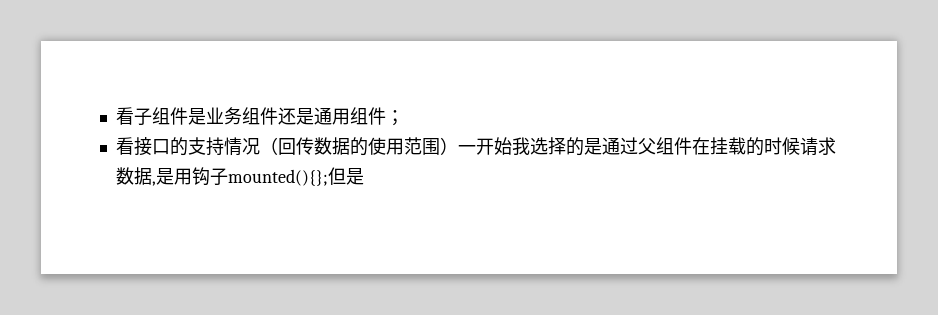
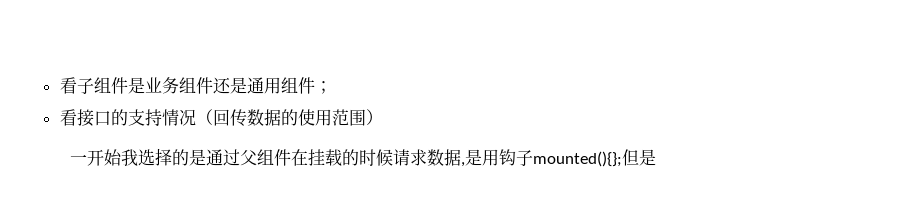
- 看接口的支持情况（回传数据的使用范围）一开始我选择的是通过父组件在挂载的时候请求数据,是用钩子mounted(){};但是
+ 看接口的支持情况（回传数据的使用范围）
+ 一开始我选择的是通过父组件在挂载的时候请求数据,是用钩子mounted(){};但是

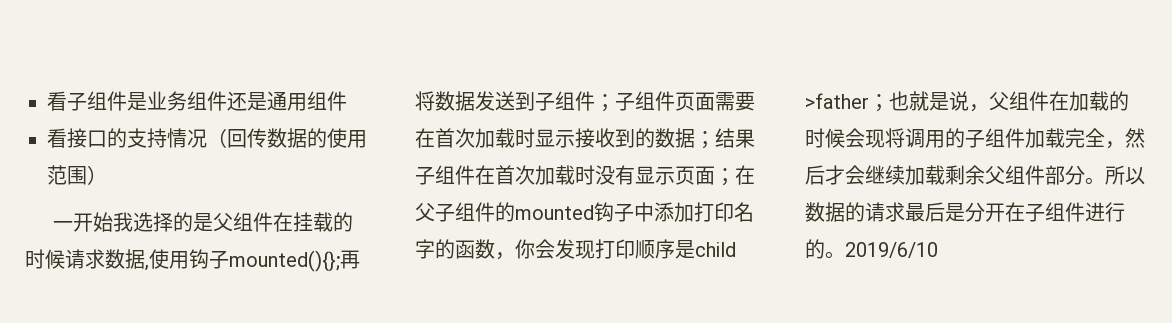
- 看子组件是业务组件还是通用组件；
+ 看子组件是业务组件还是通用组件
- 一开始我选择的是通过父组件在挂载的时候请求数据,是用钩子mounted(){};但是
+ 一开始我选择的是父组件在挂载的时候请求数据,使用钩子mounted(){};再将数据发送到子组件；子组件页面需要在首次加载时显示接收到的数据；结果子组件在首次加载时没有显示页面；在父子组件的mounted钩子中添加打印名字的函数，你会发现打印顺序是child >father；也就是说，父组件在加载的时候会现将调用的子组件加载完全，然后才会继续加载剩余父组件部分。所以数据的请求最后是分开在子组件进行的。2019/6/10

